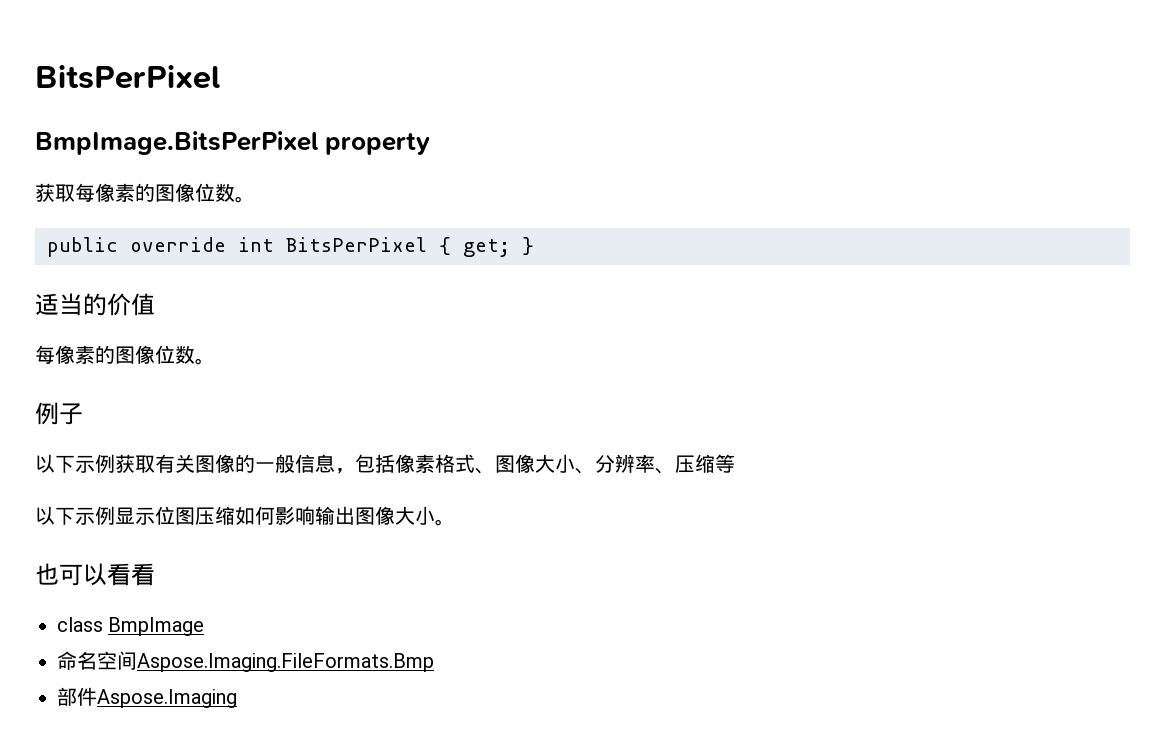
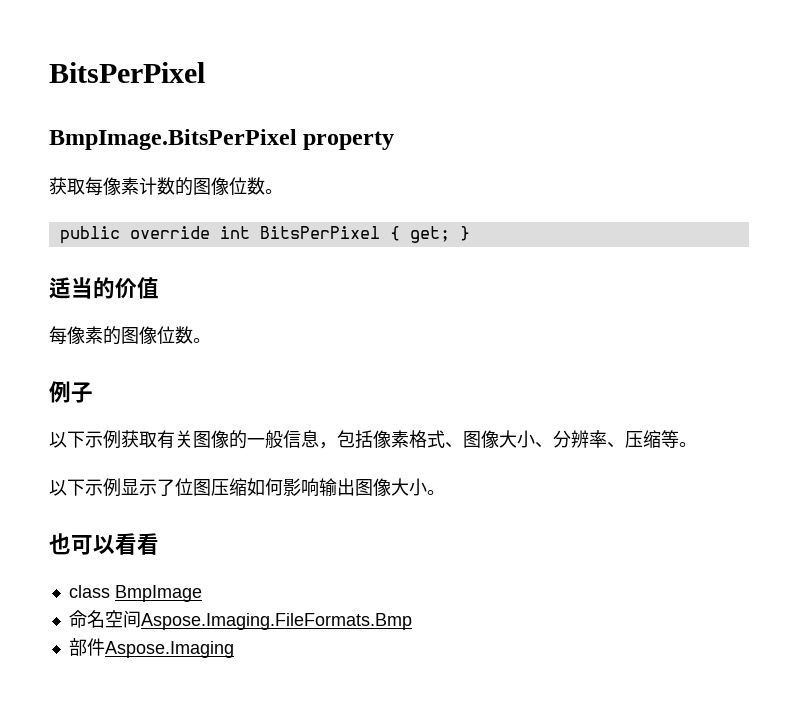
- 获取每像素的图像位数。
+ 获取每像素计数的图像位数。
- 以下示例获取有关图像的一般信息，包括像素格式、图像大小、分辨率、压缩等
+ 以下示例获取有关图像的一般信息，包括像素格式、图像大小、分辨率、压缩等。
- 以下示例显示位图压缩如何影响输出图像大小。
+ 以下示例显示了位图压缩如何影响输出图像大小。

